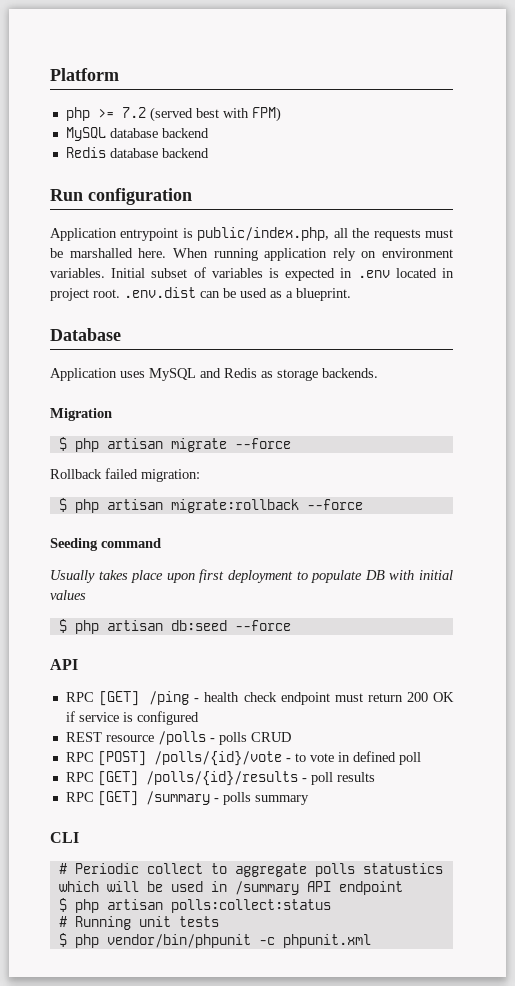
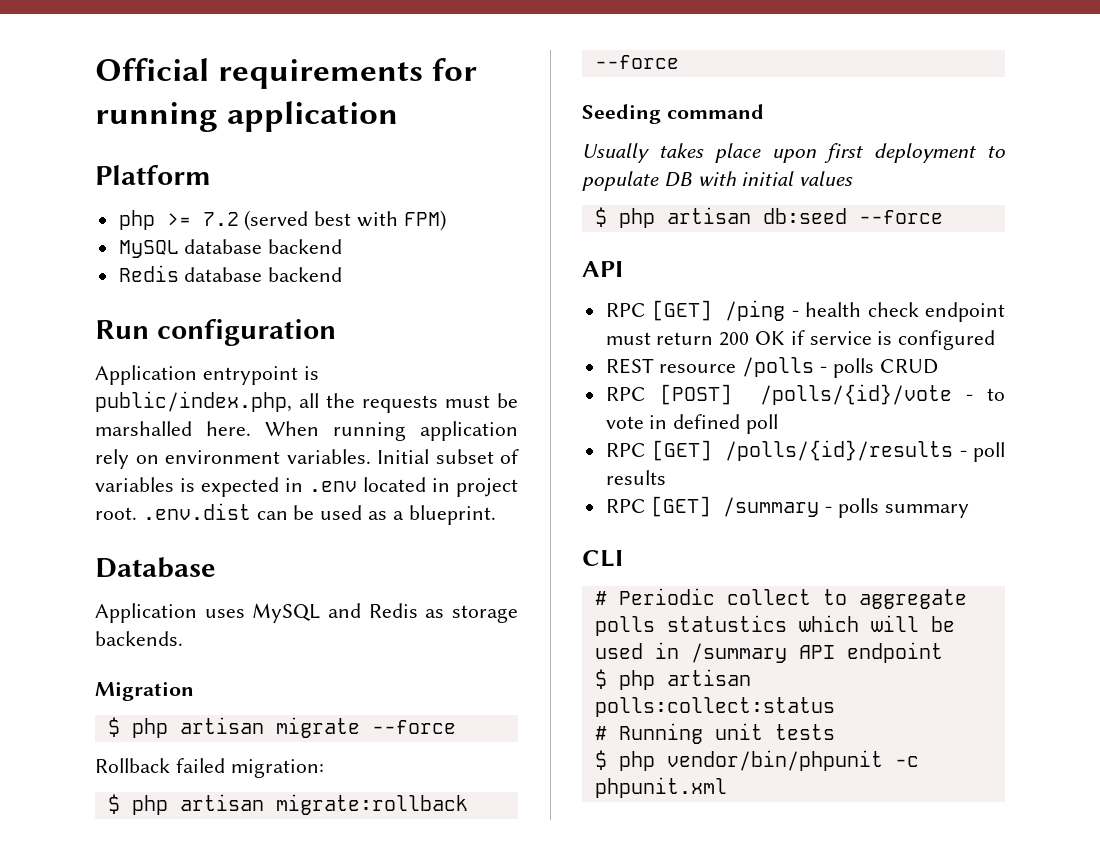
+ Official requirements for running application

